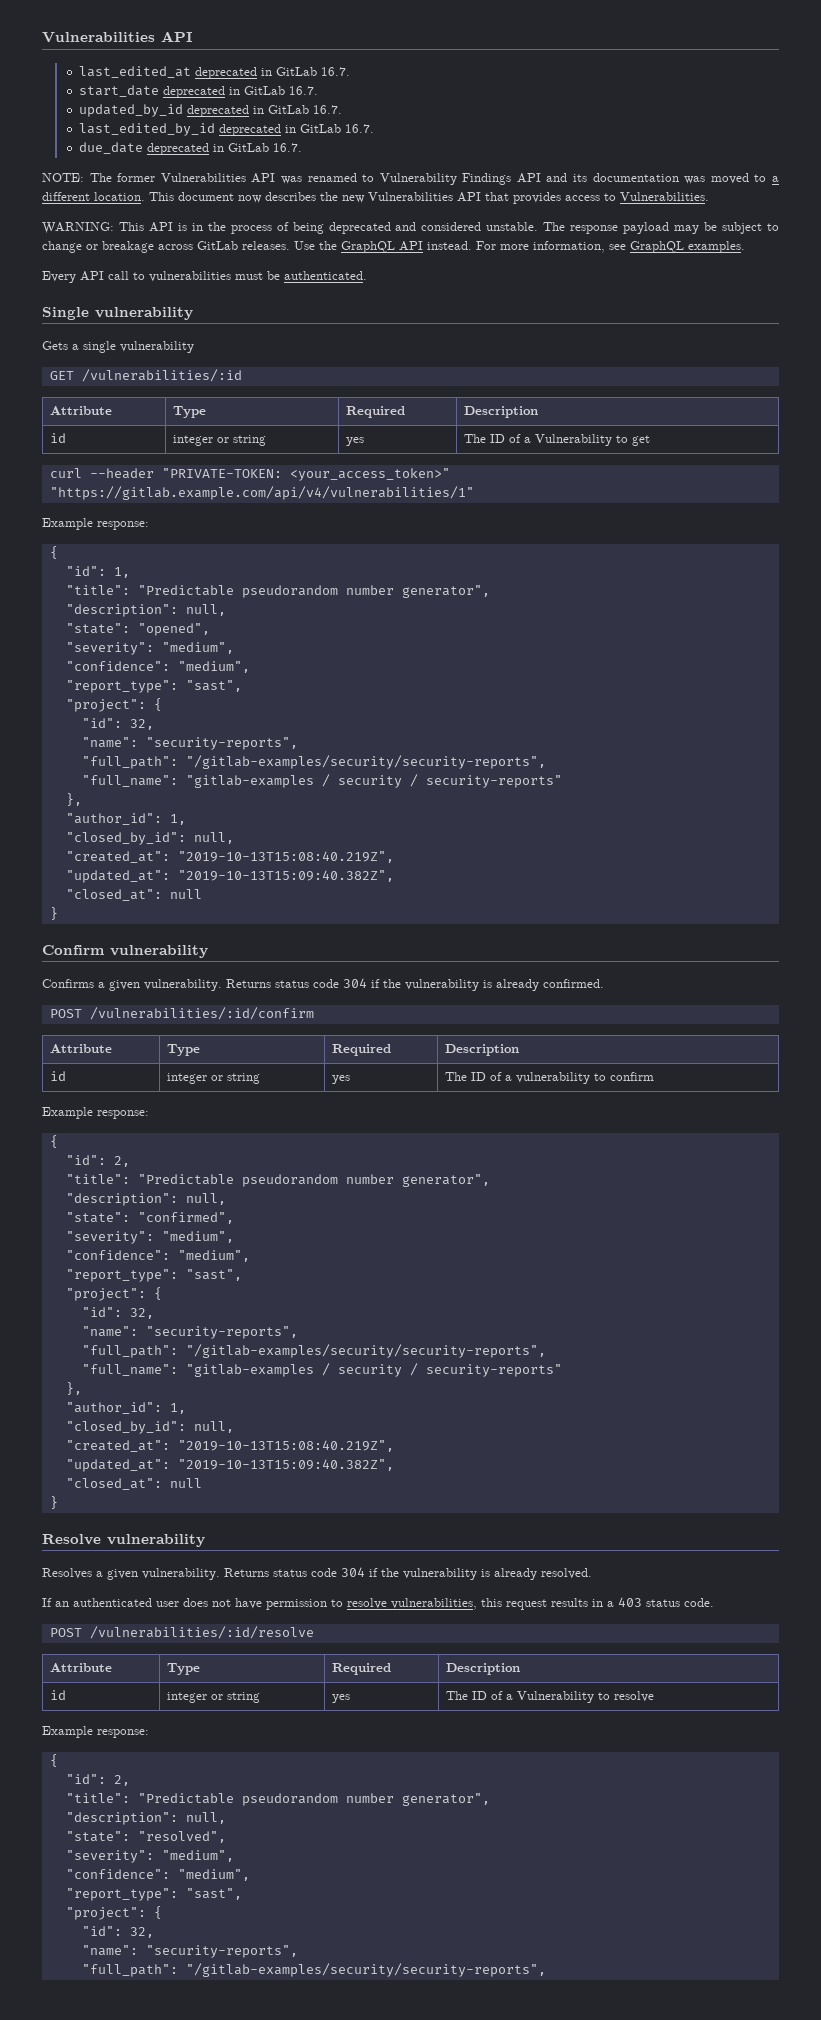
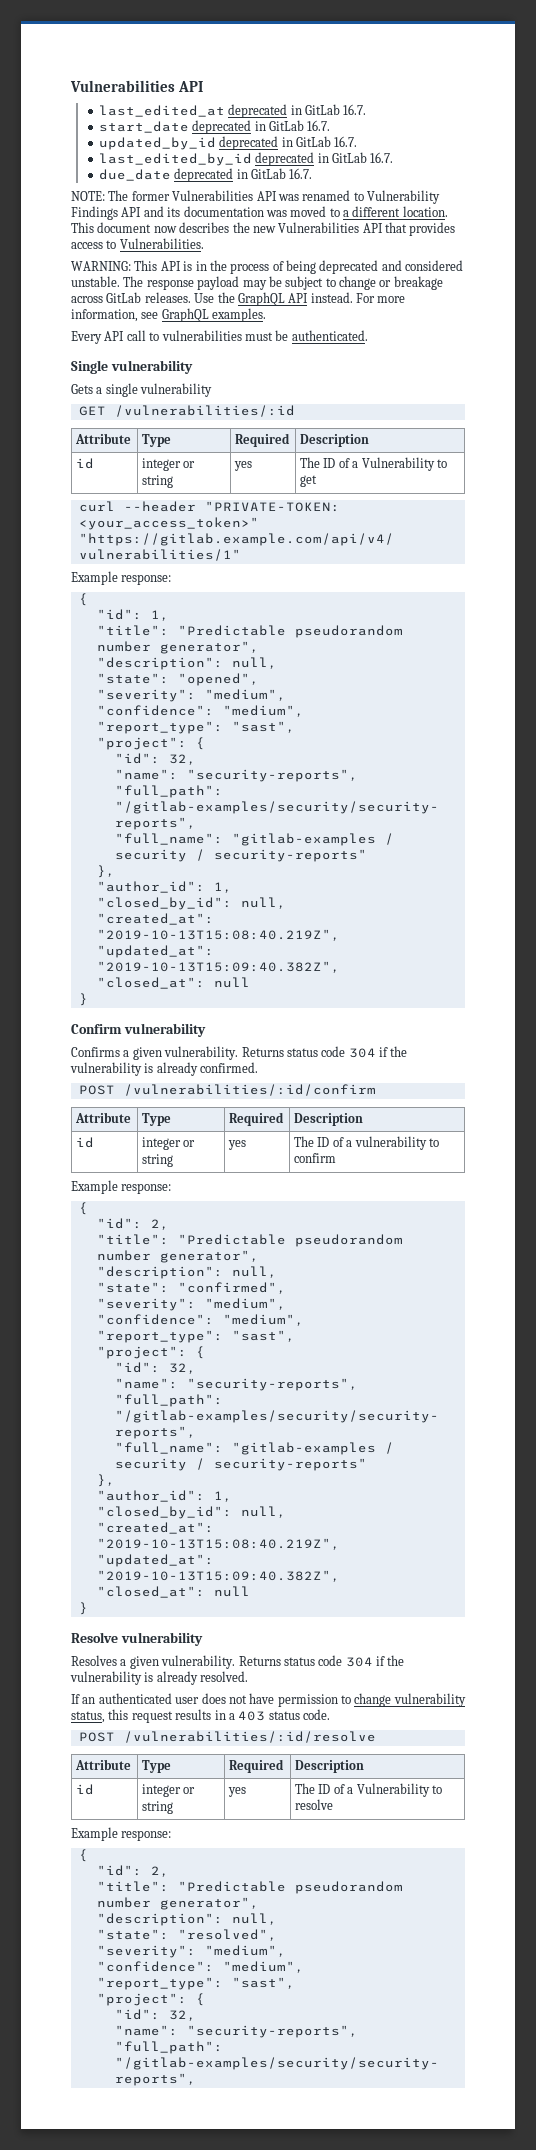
- If an authenticated user does not have permission to resolve vulnerabilities, this request results in a 403 status code.
+ If an authenticated user does not have permission to change vulnerability status, this request results in a 403 status code.

